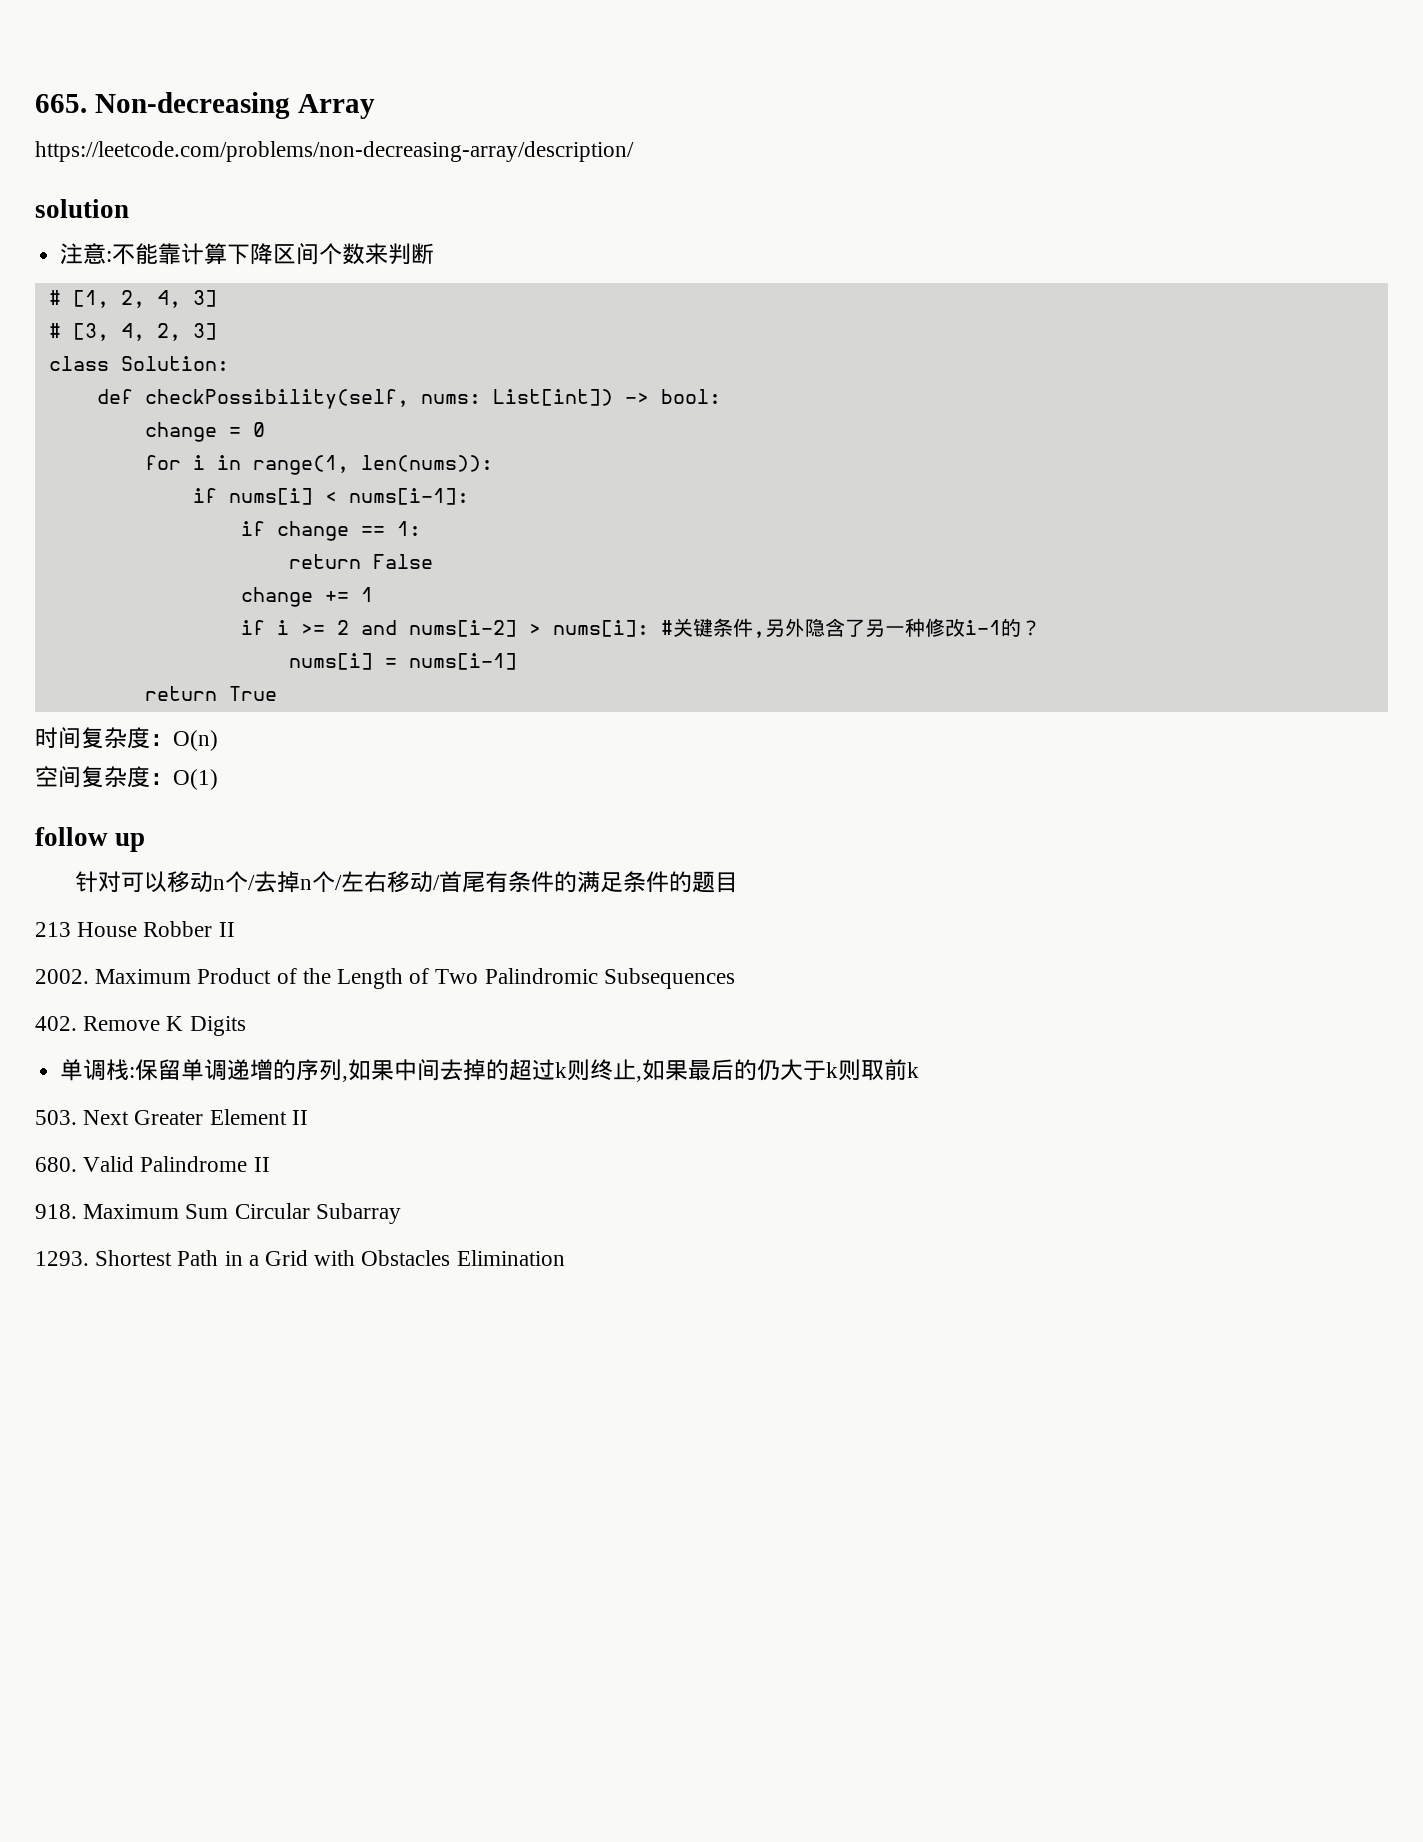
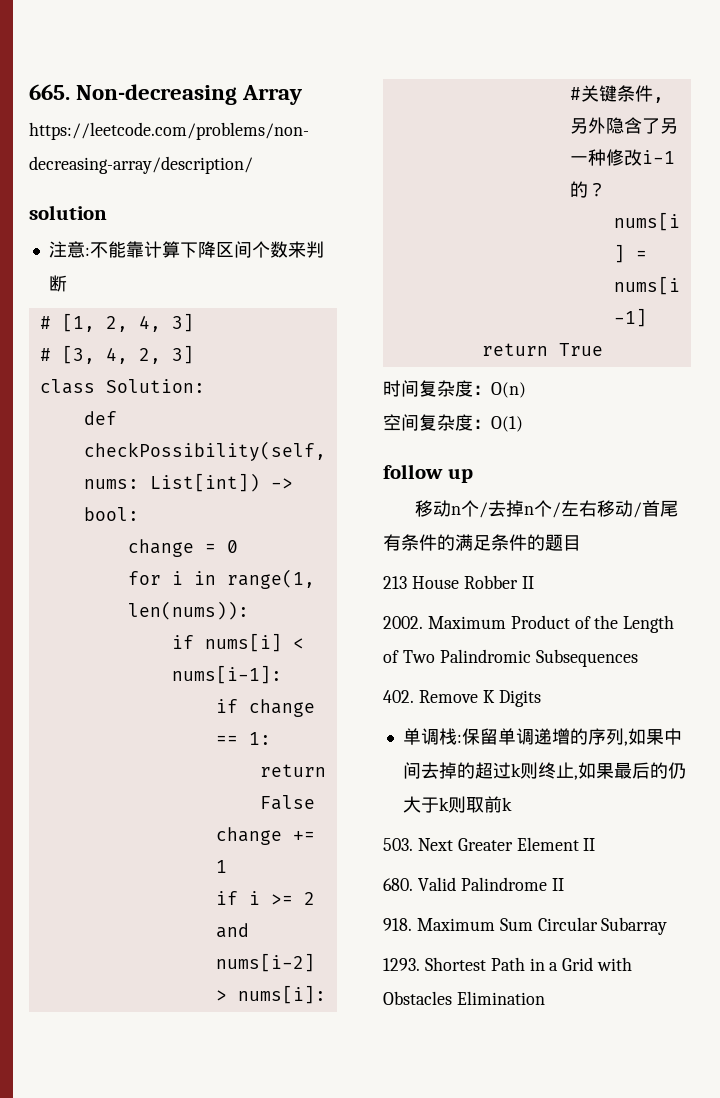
- 针对可以移动n个/去掉n个/左右移动/首尾有条件的满足条件的题目
+ 移动n个/去掉n个/左右移动/首尾有条件的满足条件的题目

